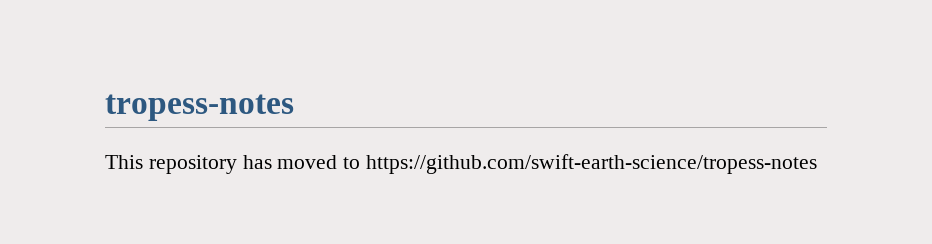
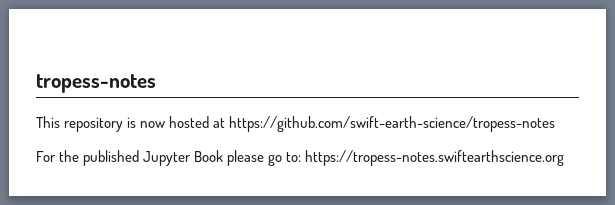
- This repository has moved to https://github.com/swift-earth-science/tropess-notes
+ This repository is now hosted at https://github.com/swift-earth-science/tropess-notes
+ For the published Jupyter Book please go to: https://tropess-notes.swiftearthscience.org

